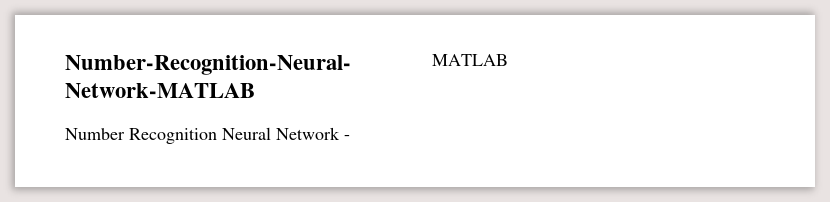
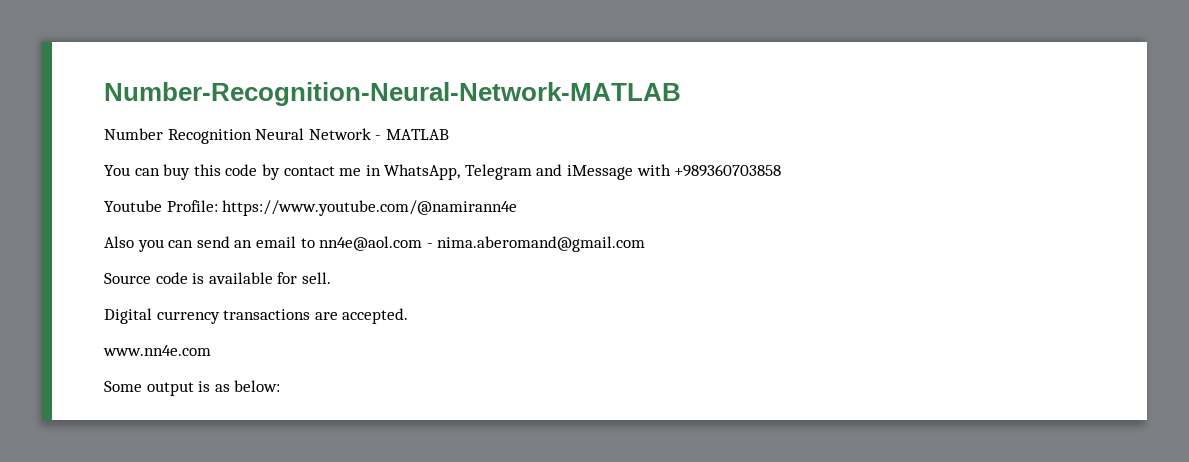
+ You can buy this code by contact me in WhatsApp, Telegram and iMessage with +989360703858
+ Youtube Profile: https://www.youtube.com/@namirann4e
+ Also you can send an email to nn4e@aol.com - nima.aberomand@gmail.com
+ Source code is available for sell.
+ Digital currency transactions are accepted.
+ www.nn4e.com
+ Some output is as below:

